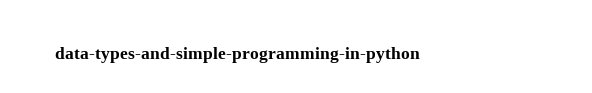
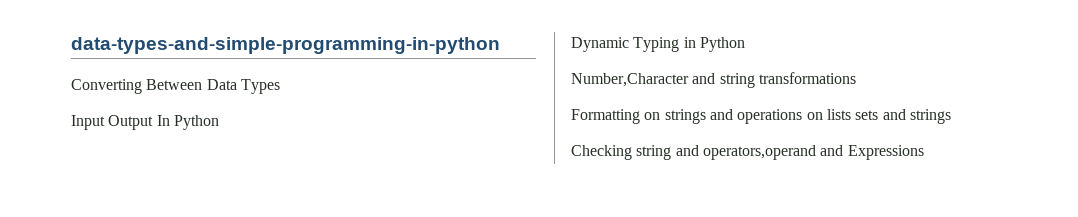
+ Converting Between Data Types
+ Input Output In Python
+ Dynamic Typing in Python
+ Number,Character and string transformations
+ Formatting on strings and operations on lists sets and strings
+ Checking string and operators,operand and Expressions

